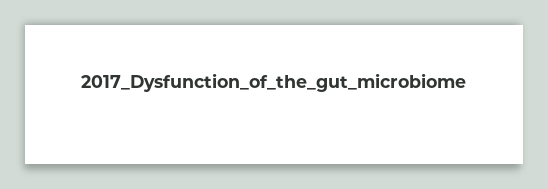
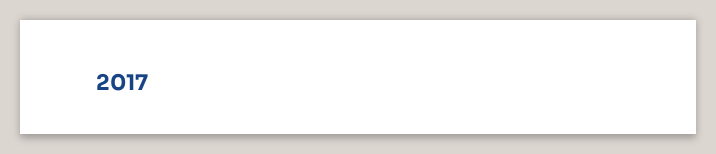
- 2017_Dysfunction_of_the_gut_microbiome
+ 2017

